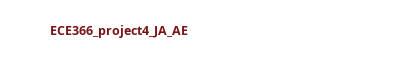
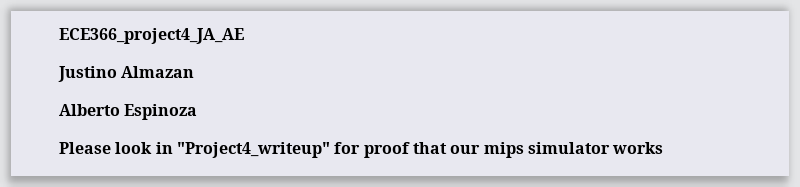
+ Justino Almazan
+ Alberto Espinoza
+ Please look in "Project4_writeup" for proof that our mips simulator works

